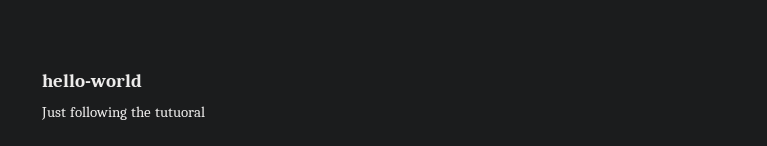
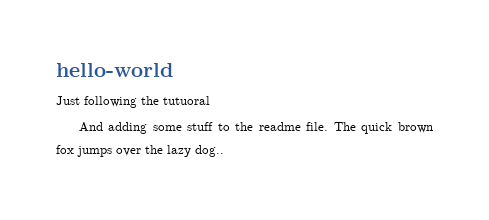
+ And adding some stuff to the readme file. The quick brown fox jumps over the lazy dog..

